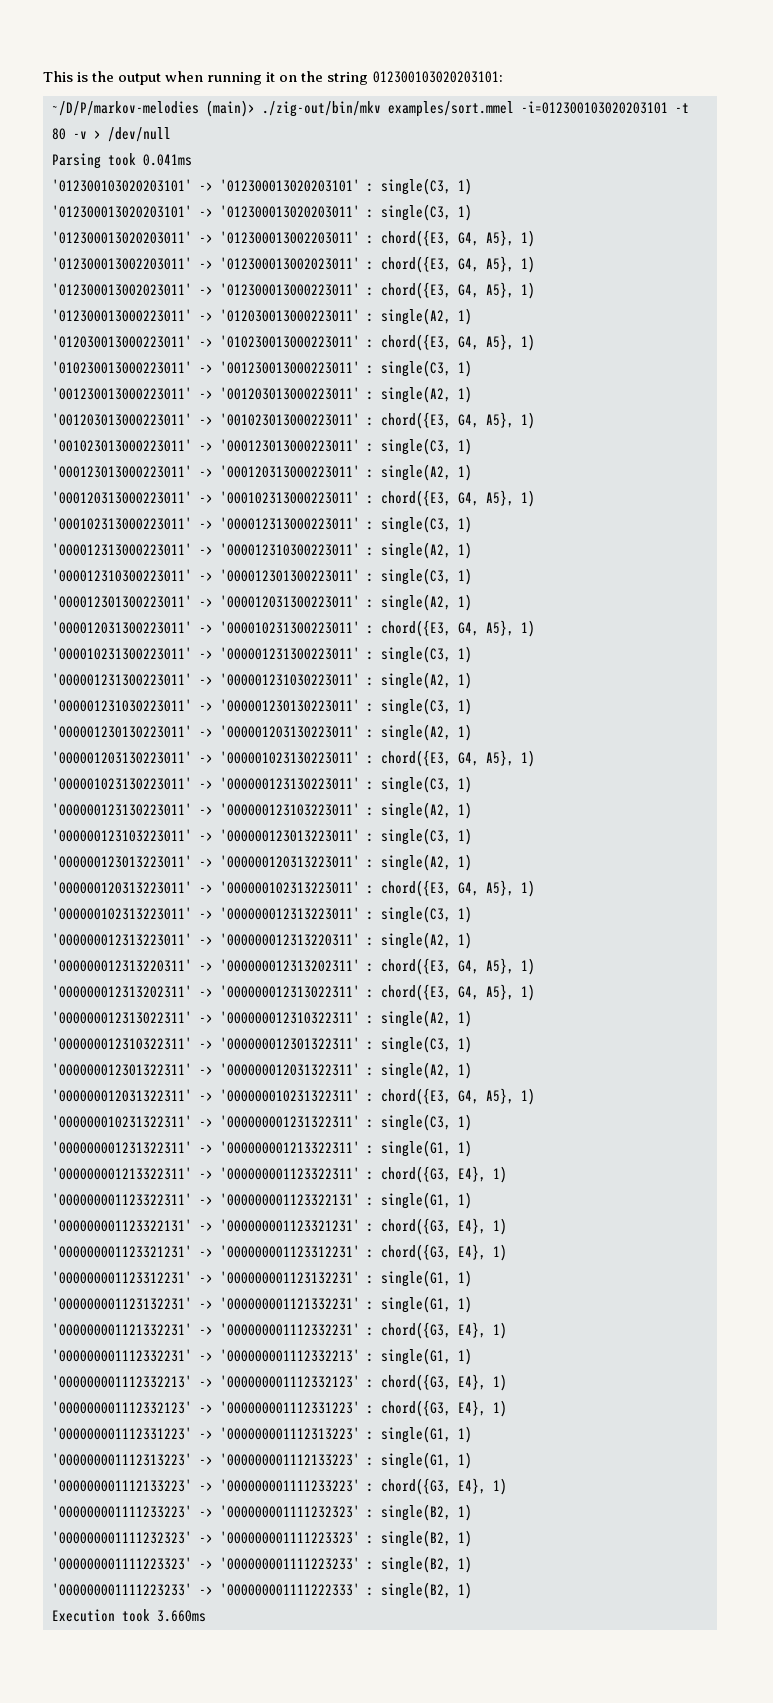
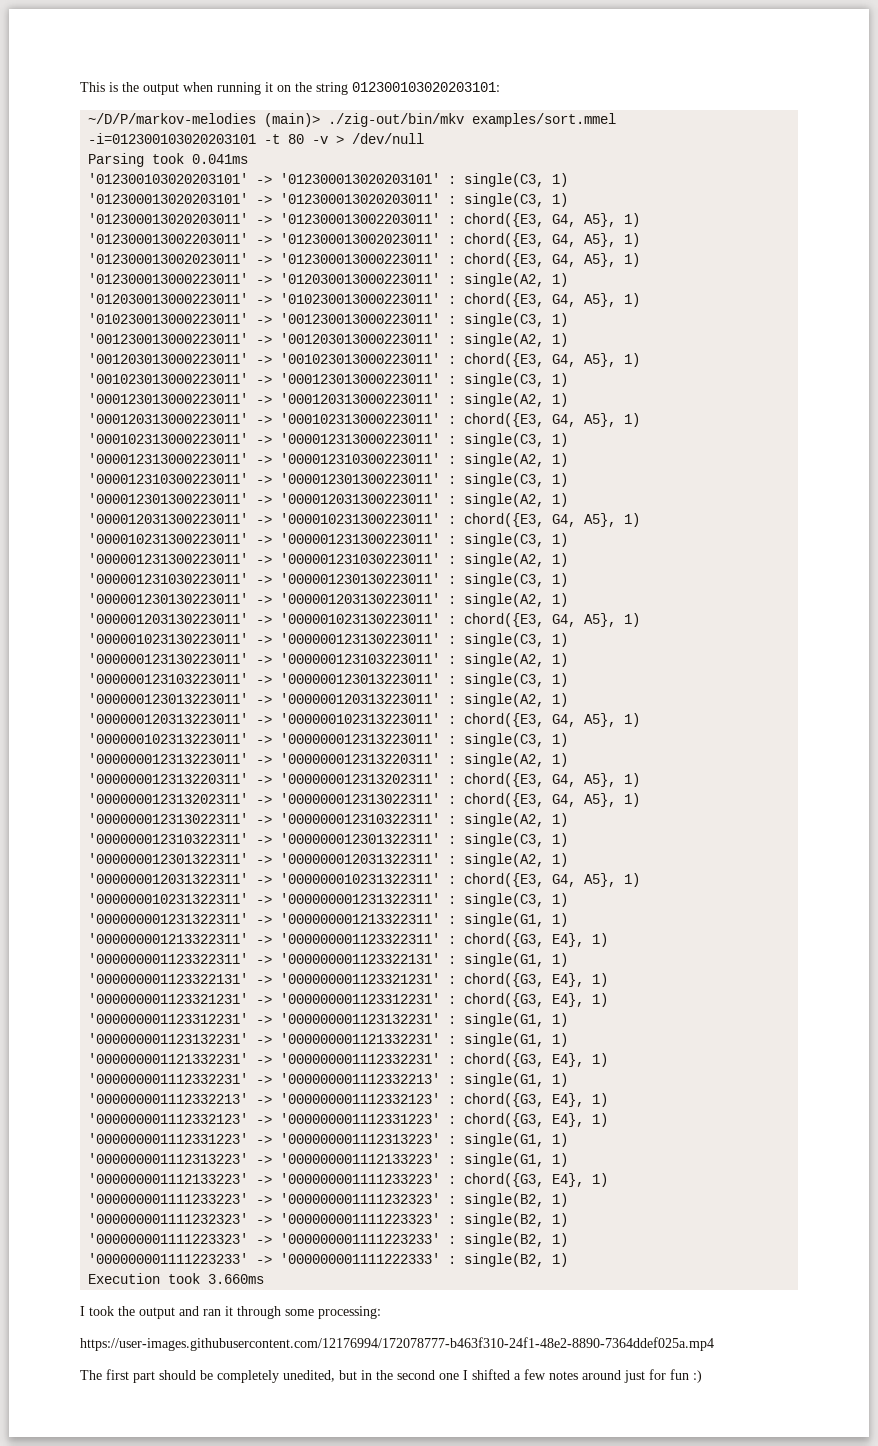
+ I took the output and ran it through some processing:
+ https://user-images.githubusercontent.com/12176994/172078777-b463f310-24f1-48e2-8890-7364ddef025a.mp4
+ The first part should be completely unedited, but in the second one I shifted a few notes around just for fun :)

